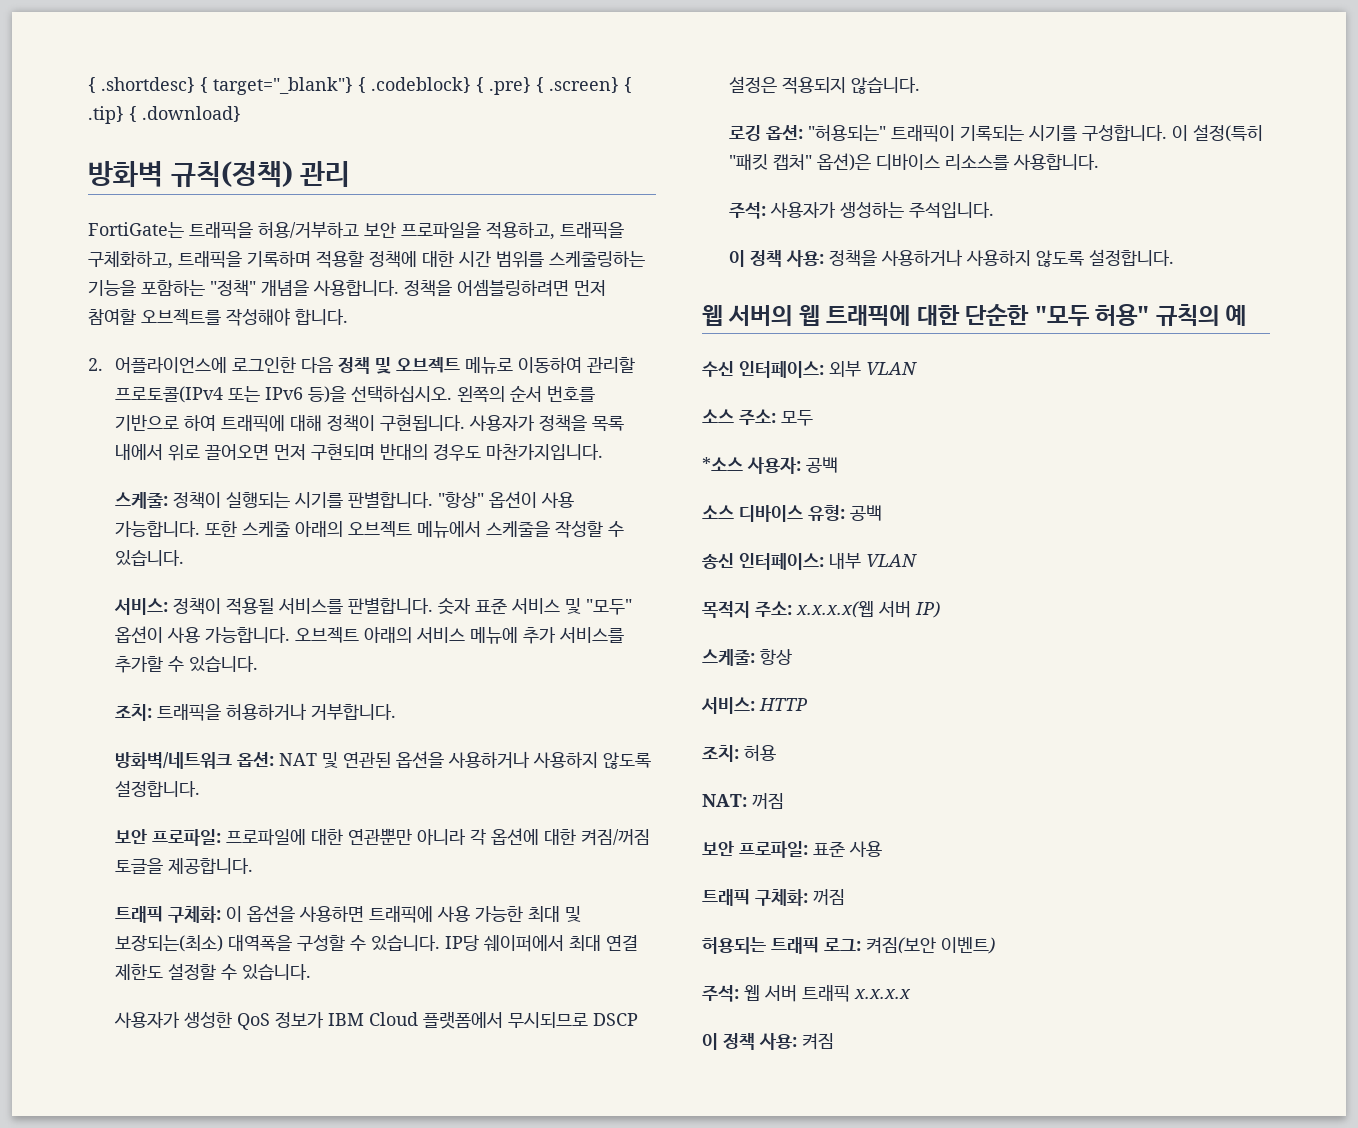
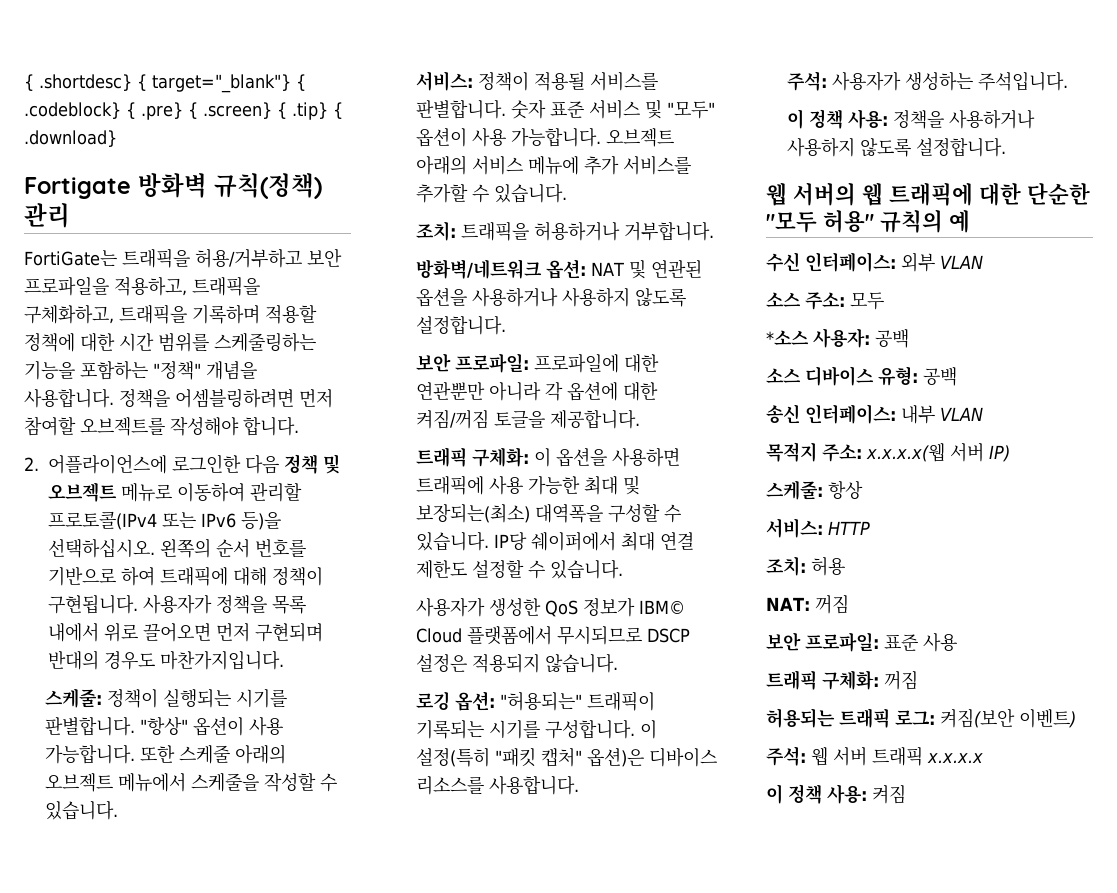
- 방화벽 규칙(정책) 관리
+ Fortigate 방화벽 규칙(정책) 관리
- 사용자가 생성한 QoS 정보가 IBM Cloud 플랫폼에서 무시되므로 DSCP 설정은 적용되지 않습니다.
+ 사용자가 생성한 QoS 정보가 IBM© Cloud 플랫폼에서 무시되므로 DSCP 설정은 적용되지 않습니다.

